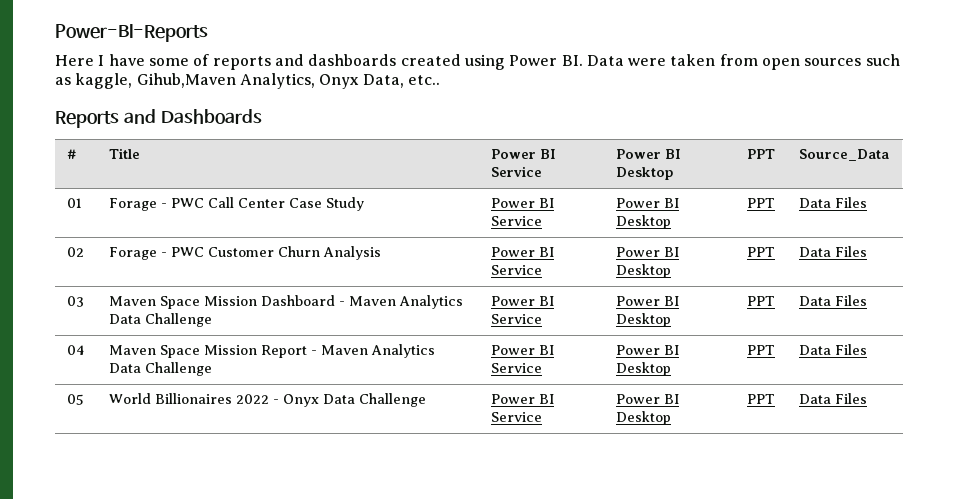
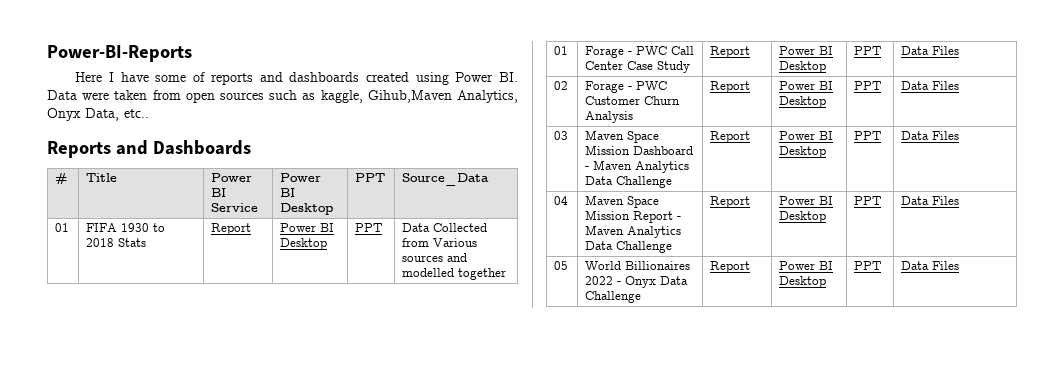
+ 01 | FIFA 1930 to 2018 Stats | Report | Power BI Desktop | PPT | Data Collected from Various sources and modelled together
- 01 | Forage - PWC Call Center Case Study | Power BI Service | Power BI Desktop | PPT | Data Files
+ 01 | Forage - PWC Call Center Case Study | Report | Power BI Desktop | PPT | Data Files
- 02 | Forage - PWC Customer Churn Analysis | Power BI Service | Power BI Desktop | PPT | Data Files
+ 02 | Forage - PWC Customer Churn Analysis | Report | Power BI Desktop | PPT | Data Files
- 03 | Maven Space Mission Dashboard - Maven Analytics Data Challenge | Power BI Service | Power BI Desktop | PPT | Data Files
+ 03 | Maven Space Mission Dashboard - Maven Analytics Data Challenge | Report | Power BI Desktop | PPT | Data Files
- 04 | Maven Space Mission Report - Maven Analytics Data Challenge | Power BI Service | Power BI Desktop | PPT | Data Files
+ 04 | Maven Space Mission Report - Maven Analytics Data Challenge | Report | Power BI Desktop | PPT | Data Files
- 05 | World Billionaires 2022 - Onyx Data Challenge | Power BI Service | Power BI Desktop | PPT | Data Files
+ 05 | World Billionaires 2022 - Onyx Data Challenge | Report | Power BI Desktop | PPT | Data Files

